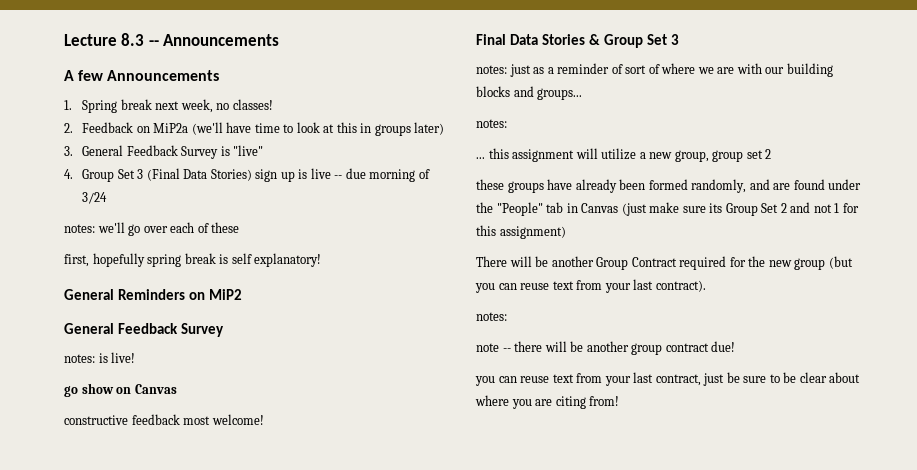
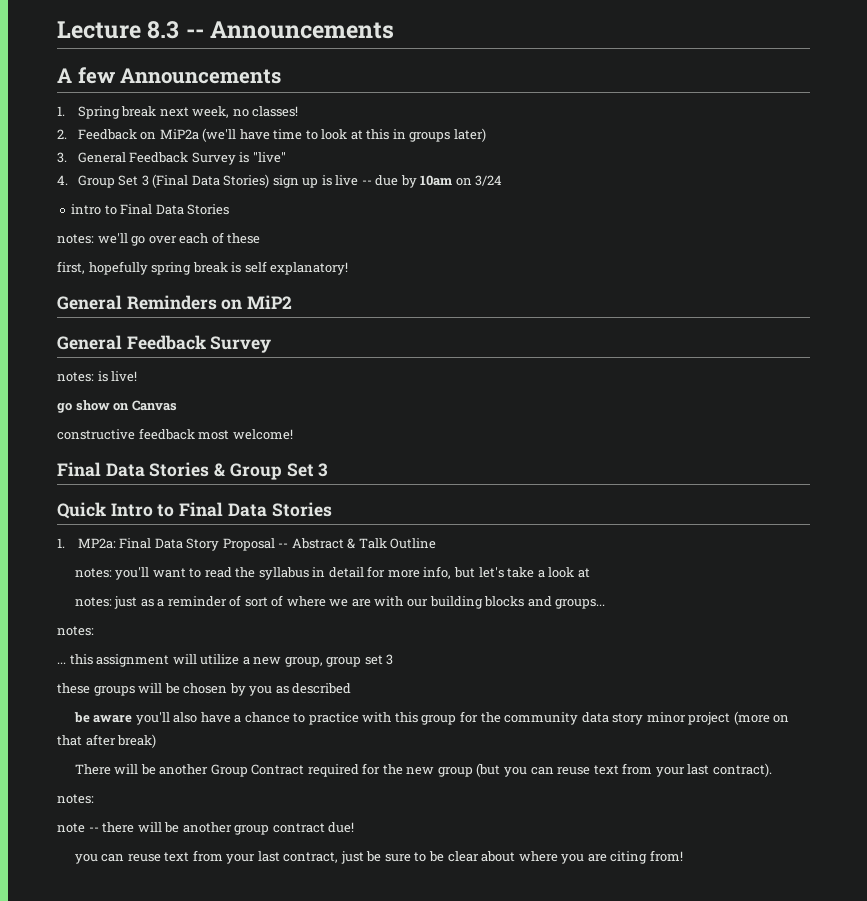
- 4. Group Set 3 (Final Data Stories) sign up is live -- due morning of 3/24
+ 4. Group Set 3 (Final Data Stories) sign up is live -- due by 10am on 3/24
+ intro to Final Data Stories
+ Quick Intro to Final Data Stories
+ 1. MP2a: Final Data Story Proposal -- Abstract & Talk Outline
+ notes: you'll want to read the syllabus in detail for more info, but let's take a look at
- ... this assignment will utilize a new group, group set 2
+ ... this assignment will utilize a new group, group set 3
- these groups have already been formed randomly, and are found under the "People" tab in Canvas (just make sure its Group Set 2 and not 1 for this assignment)
+ these groups will be chosen by you as described
+ be aware you'll also have a chance to practice with this group for the community data story minor project (more on that after break)

